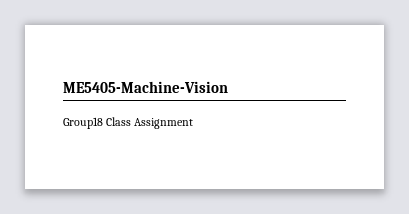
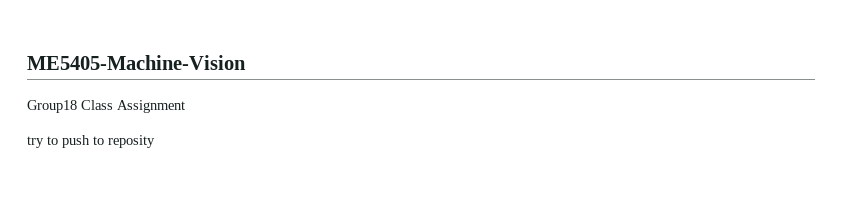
+ try to push to reposity

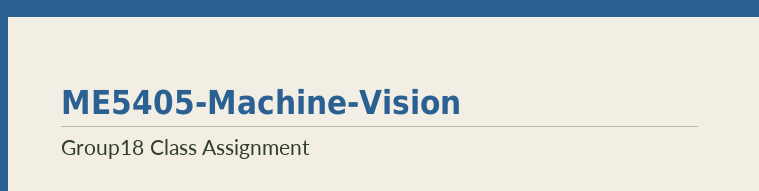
- try to push to reposity

